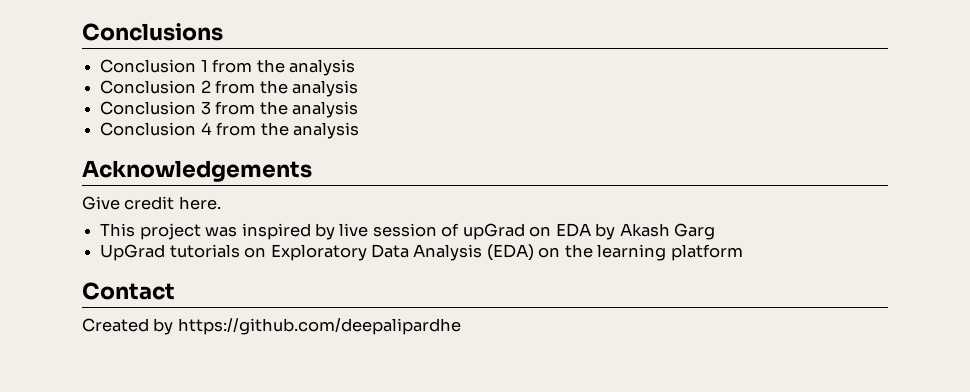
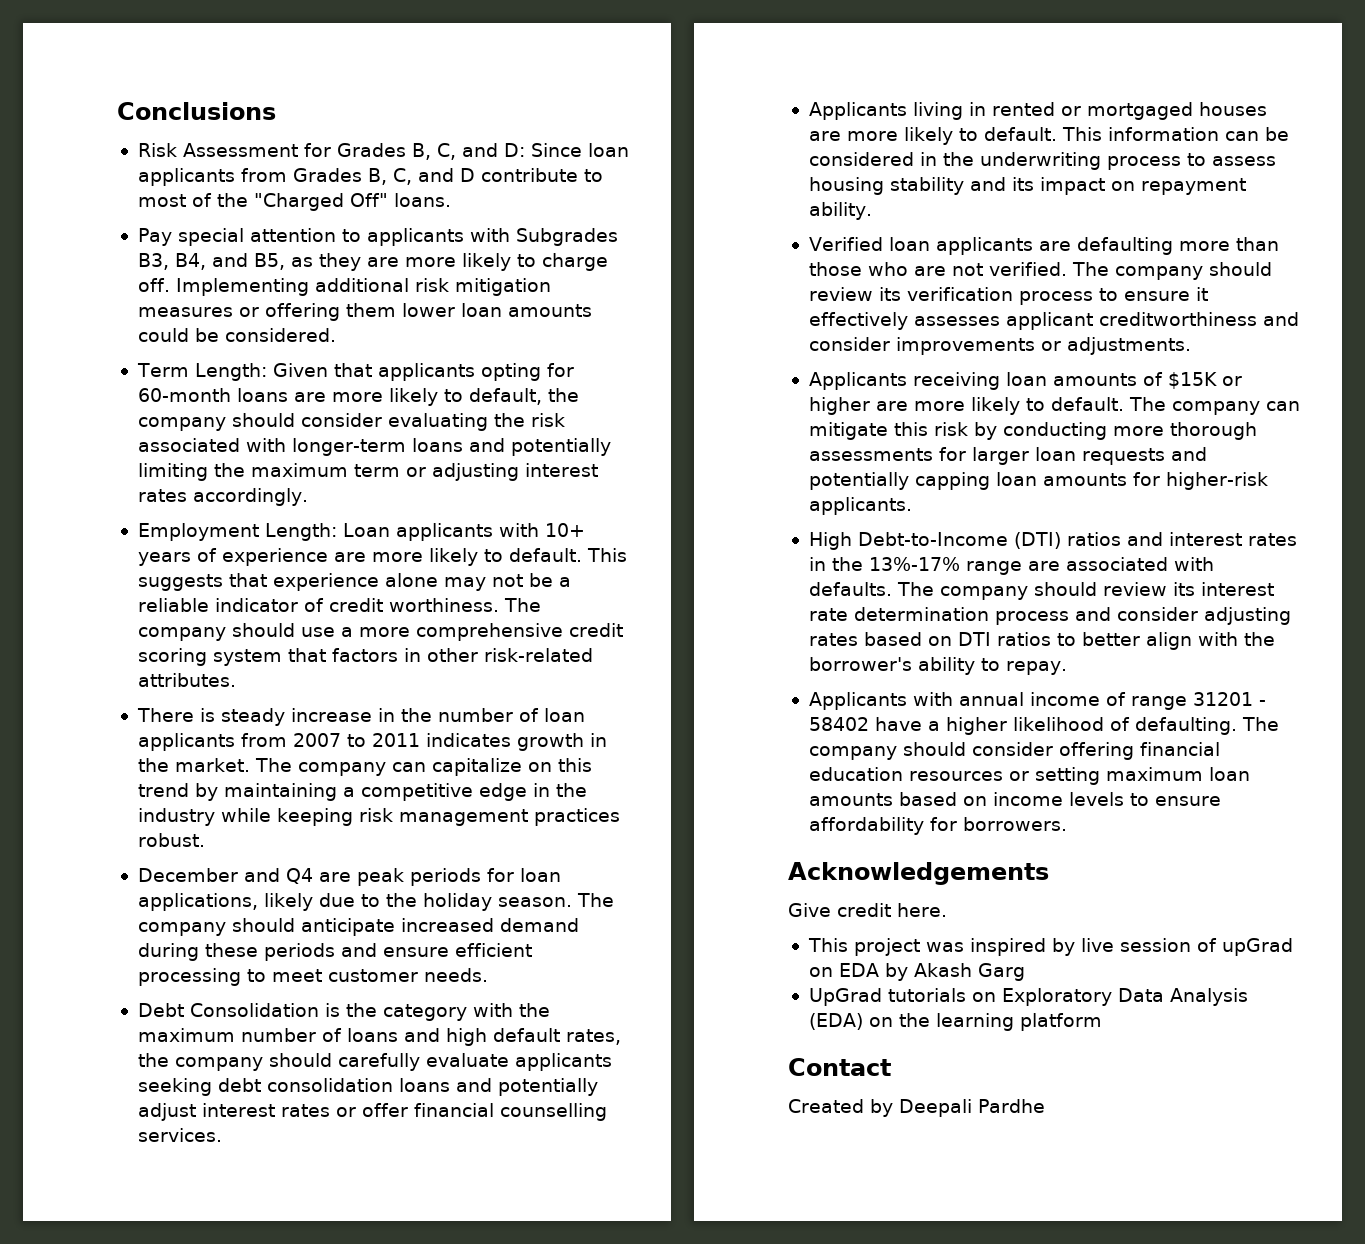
- Conclusion 1 from the analysis
- Conclusion 2 from the analysis
- Conclusion 3 from the analysis
- Conclusion 4 from the analysis
+ Risk Assessment for Grades B, C, and D: Since loan applicants from Grades B, C, and D contribute to most of the "Charged Off" loans.
+ Pay special attention to applicants with Subgrades B3, B4, and B5, as they are more likely to charge off. Implementing additional risk mitigation measures or offering them lower loan amounts could be considered.
+ Term Length: Given that applicants opting for 60-month loans are more likely to default, the company should consider evaluating the risk associated with longer-term loans and potentially limiting the maximum term or adjusting interest rates accordingly.
+ Employment Length: Loan applicants with 10+ years of experience are more likely to default. This suggests that experience alone may not be a reliable indicator of credit worthiness. The company should use a more comprehensive credit scoring system that factors in other risk-related attributes.
+ There is steady increase in the number of loan applicants from 2007 to 2011 indicates growth in the market. The company can capitalize on this trend by maintaining a competitive edge in the industry while keeping risk management practices robust.
+ December and Q4 are peak periods for loan applications, likely due to the holiday season. The company should anticipate increased demand during these periods and ensure efficient processing to meet customer needs.
+ Debt Consolidation is the category with the maximum number of loans and high default rates, the company should carefully evaluate applicants seeking debt consolidation loans and potentially adjust interest rates or offer financial counselling services.
+ Applicants living in rented or mortgaged houses are more likely to default. This information can be considered in the underwriting process to assess housing stability and its impact on repayment ability.
+ Verified loan applicants are defaulting more than those who are not verified. The company should review its verification process to ensure it effectively assesses applicant creditworthiness and consider improvements or adjustments.
+ Applicants receiving loan amounts of $15K or higher are more likely to default. The company can mitigate this risk by conducting more thorough assessments for larger loan requests and potentially capping loan amounts for higher-risk applicants.
+ High Debt-to-Income (DTI) ratios and interest rates in the 13%-17% range are associated with defaults. The company should review its interest rate determination process and consider adjusting rates based on DTI ratios to better align with the borrower's ability to repay.
+ Applicants with annual income of range 31201 - 58402 have a higher likelihood of defaulting. The company should consider offering financial education resources or setting maximum loan amounts based on income levels to ensure affordability for borrowers.
- Created by https://github.com/deepalipardhe
+ Created by Deepali Pardhe

